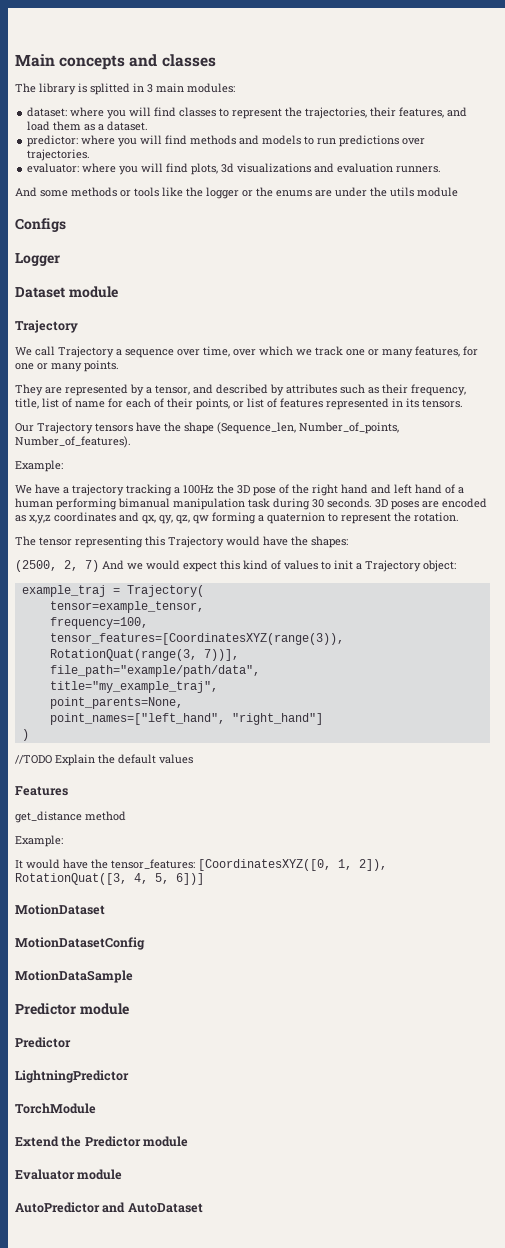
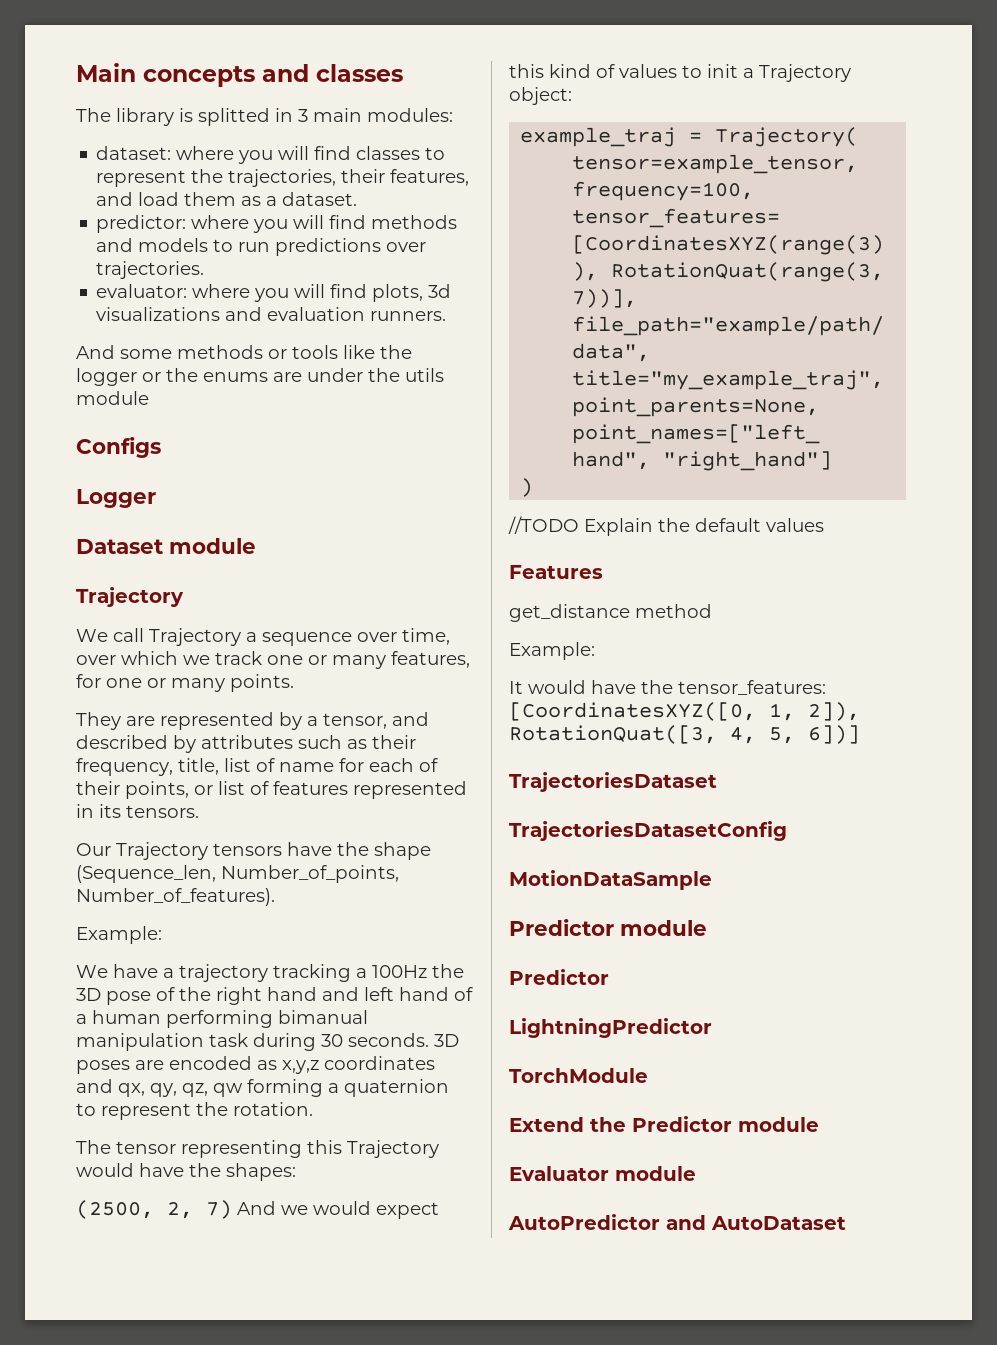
- MotionDataset
- MotionDatasetConfig
+ TrajectoriesDataset
+ TrajectoriesDatasetConfig

